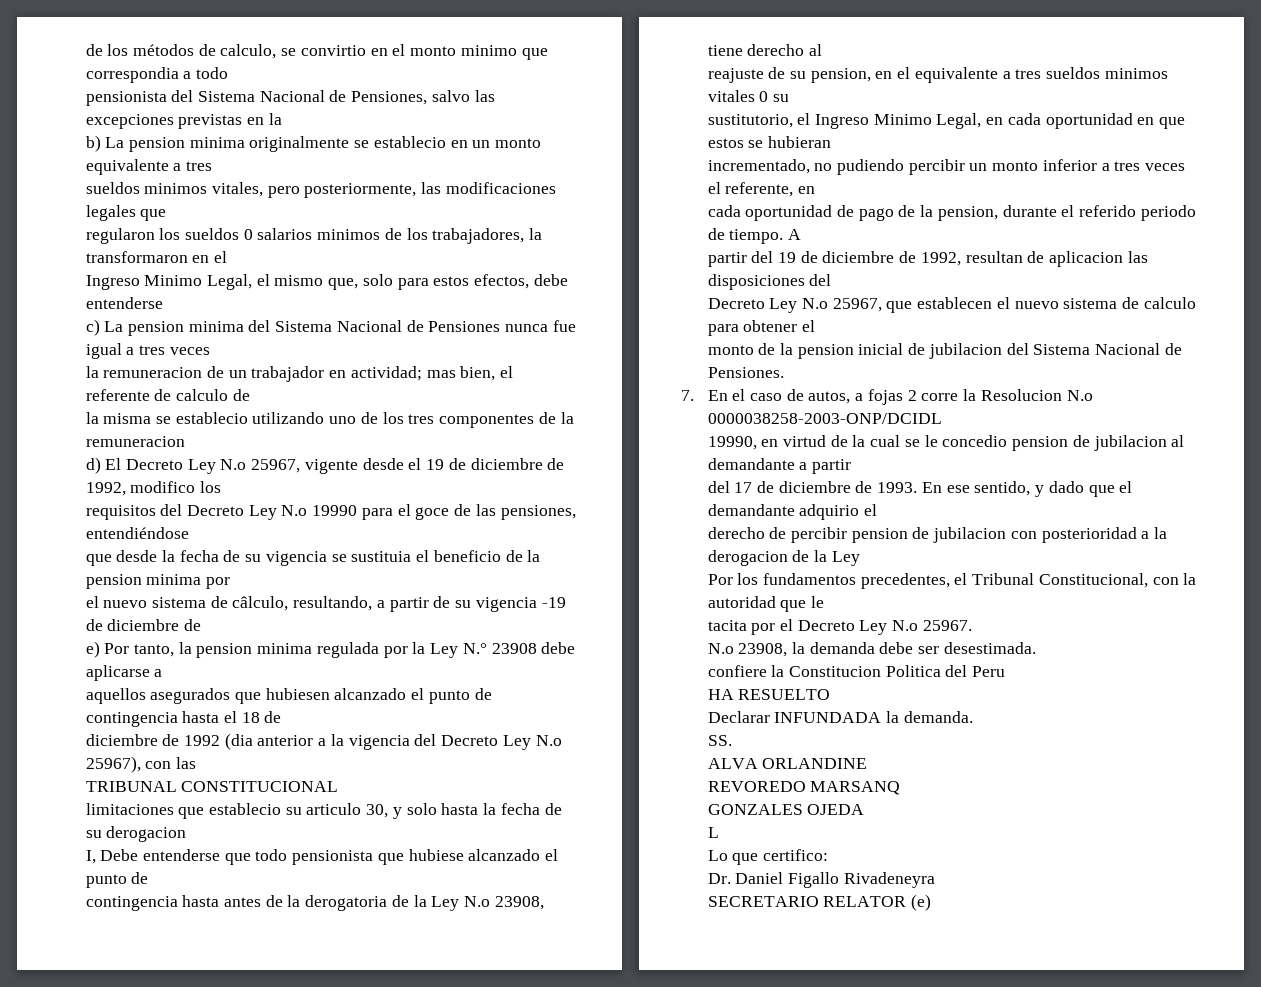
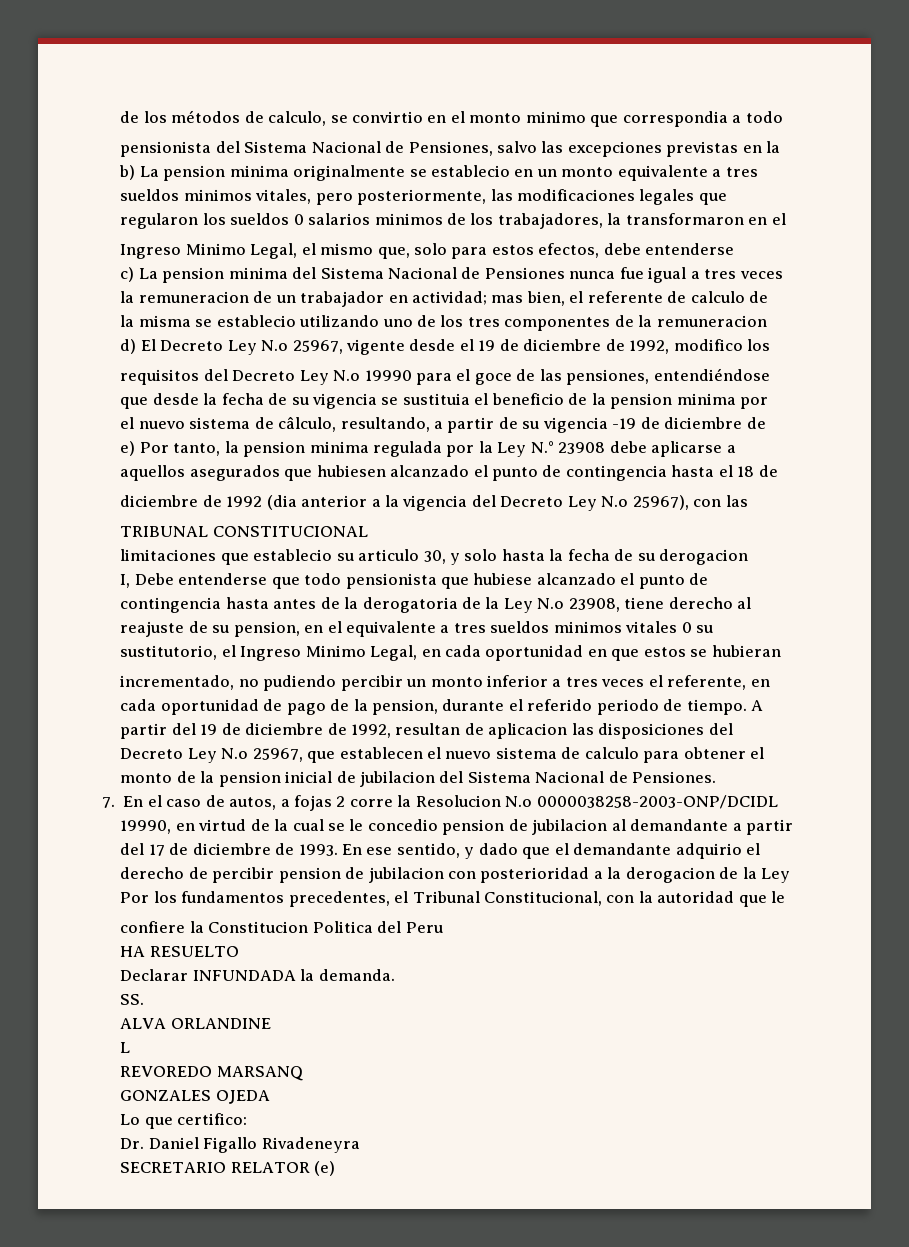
- tacita por el Decreto Ley N.o 25967.
- N.o 23908, la demanda debe ser desestimada.
+ L
- L

